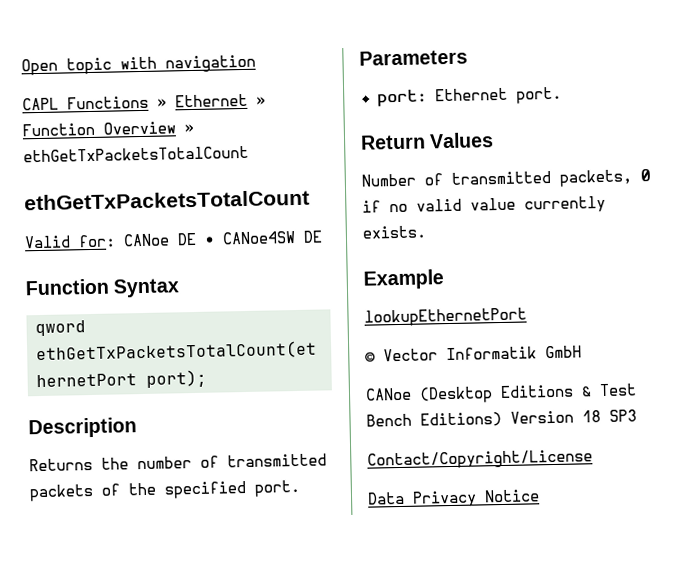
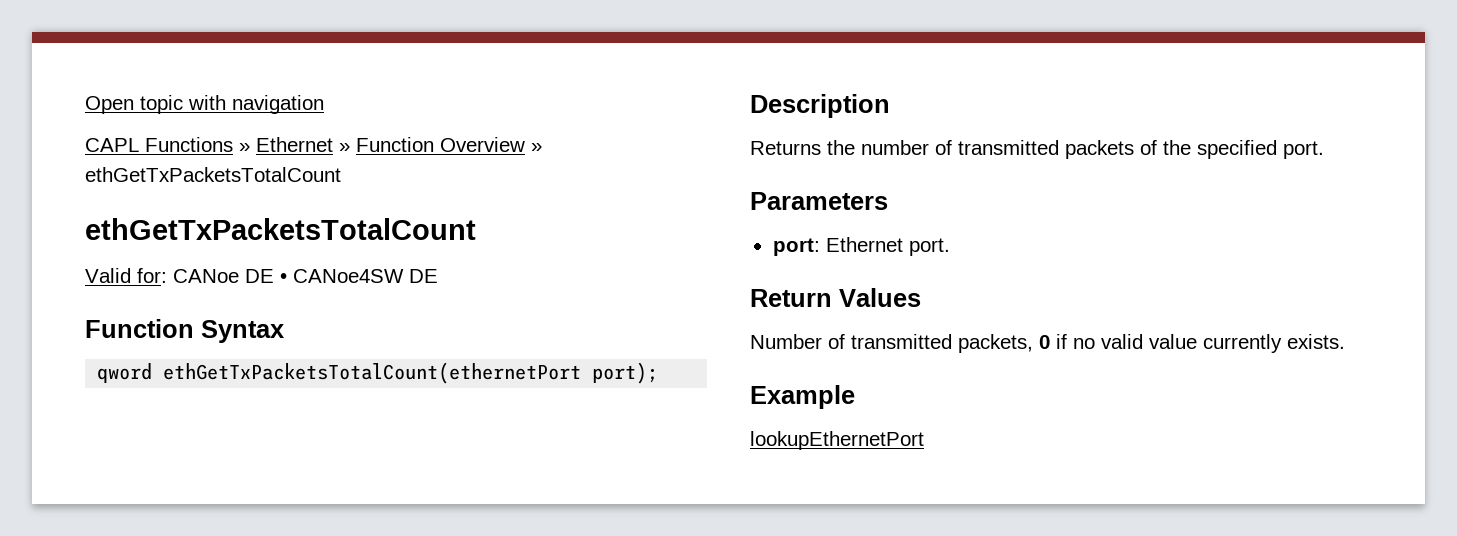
- © Vector Informatik GmbH
- CANoe (Desktop Editions & Test Bench Editions) Version 18 SP3
- Contact/Copyright/License
- Data Privacy Notice

